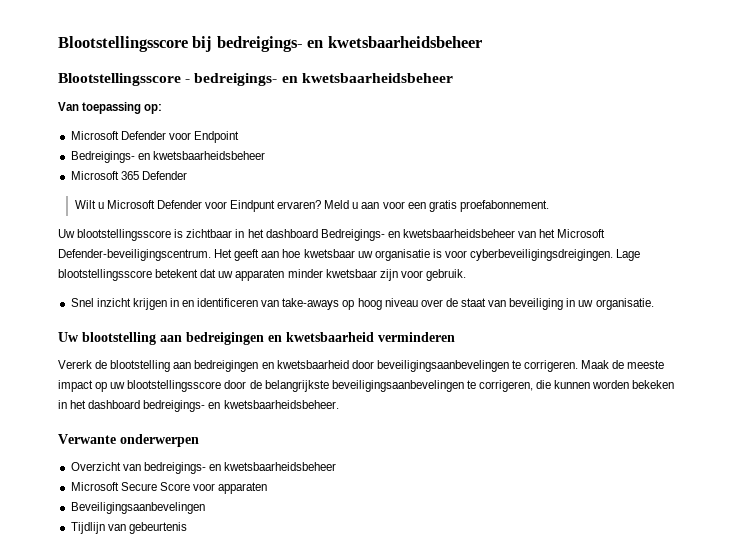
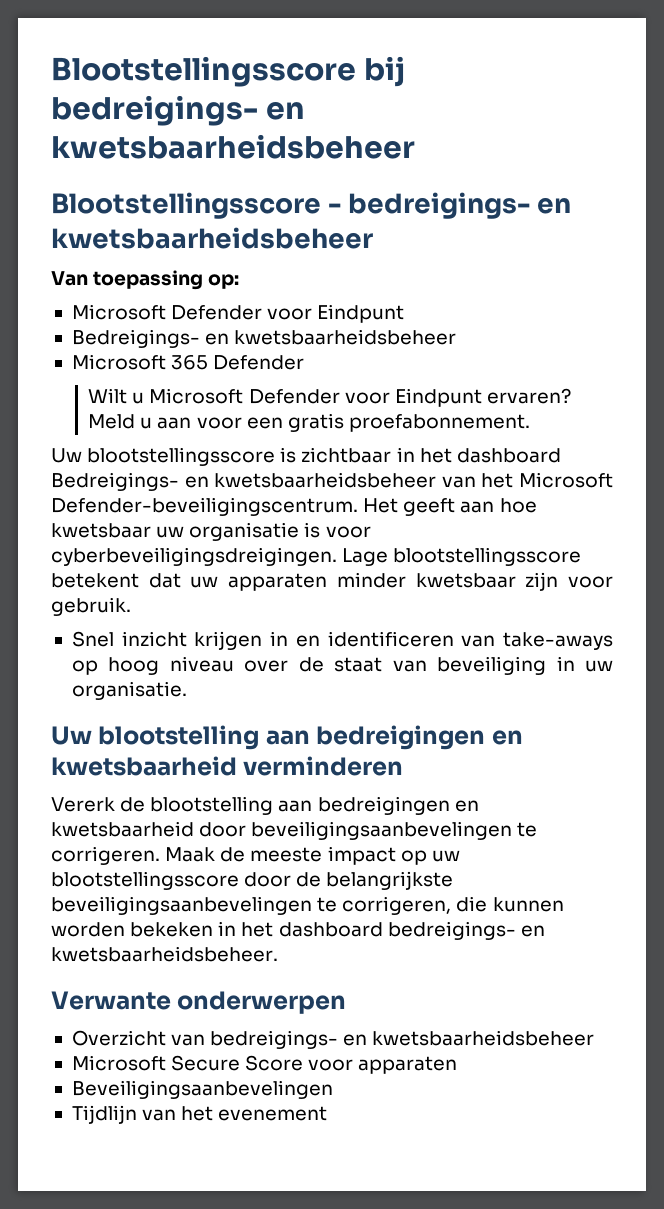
  Van toepassing op:
- Microsoft Defender voor Endpoint
+ Microsoft Defender voor Eindpunt
- Tijdlijn van gebeurtenis
+ Tijdlijn van het evenement

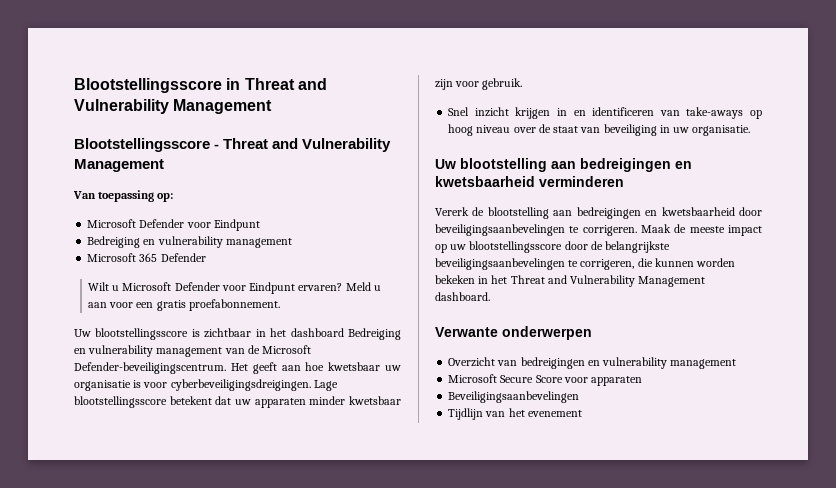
- Blootstellingsscore bij bedreigings- en kwetsbaarheidsbeheer
- Blootstellingsscore - bedreigings- en kwetsbaarheidsbeheer
+ Blootstellingsscore in Threat and Vulnerability Management
+ Blootstellingsscore - Threat and Vulnerability Management
  Van toepassing op:
  Microsoft Defender voor Eindpunt
- Bedreigings- en kwetsbaarheidsbeheer
+ Bedreiging en vulnerability management
- Uw blootstellingsscore is zichtbaar in het dashboard Bedreigings- en kwetsbaarheidsbeheer van het Microsoft Defender-beveiligingscentrum.
+ Uw blootstellingsscore is zichtbaar in het dashboard Bedreiging en vulnerability management van de Microsoft Defender-beveiligingscentrum.
- Maak de meeste impact op uw blootstellingsscore door de belangrijkste beveiligingsaanbevelingen te corrigeren, die kunnen worden bekeken in het dashboard bedreigings- en kwetsbaarheidsbeheer.
+ Maak de meeste impact op uw blootstellingsscore door de belangrijkste beveiligingsaanbevelingen te corrigeren, die kunnen worden bekeken in het Threat and Vulnerability Management dashboard.
- Overzicht van bedreigings- en kwetsbaarheidsbeheer
+ Overzicht van bedreigingen en vulnerability management

